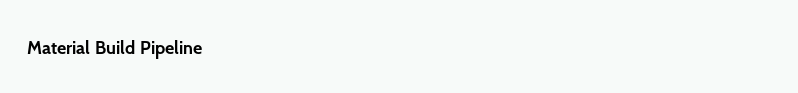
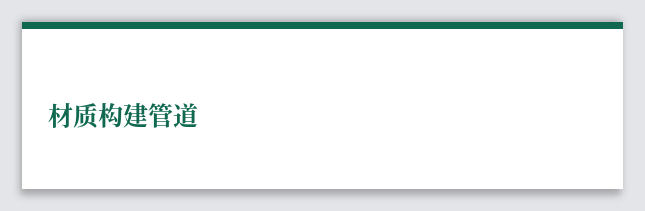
- Material Build Pipeline
+ 材质构建管道

